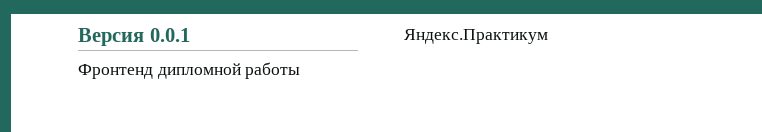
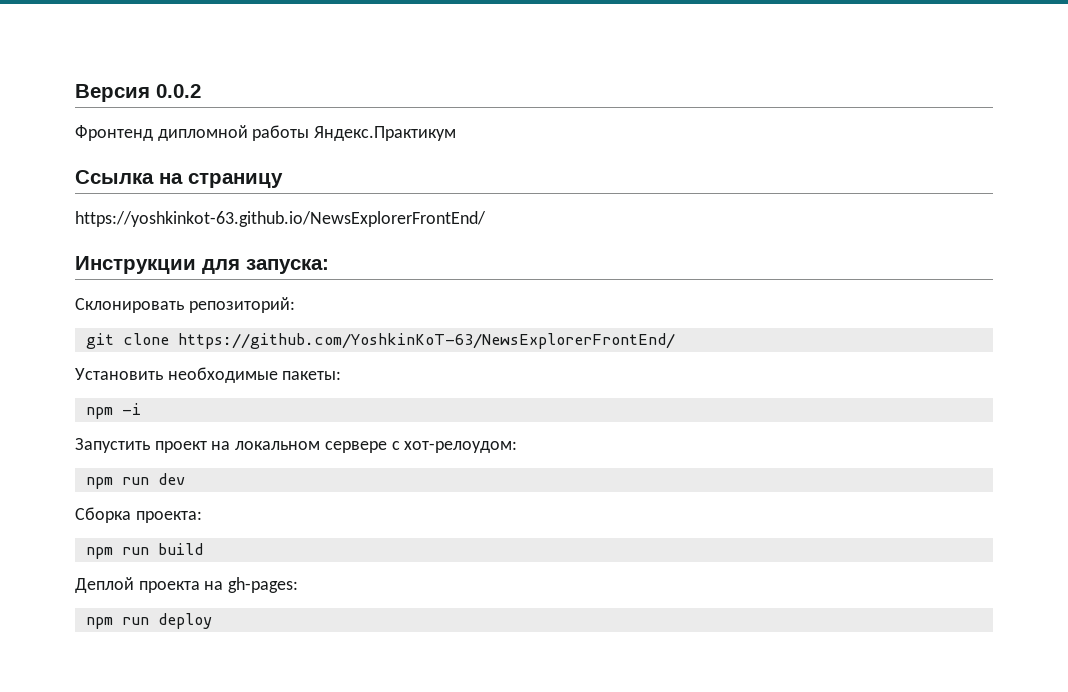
- Версия 0.0.1
+ Версия 0.0.2
+ Ссылка на страницу
+ https://yoshkinkot-63.github.io/NewsExplorerFrontEnd/
+ Инструкции для запуска:
+ Склонировать репозиторий:
+ git clone https://github.com/YoshkinKoT-63/NewsExplorerFrontEnd/
+ Установить необходимые пакеты:
+ npm -i
+ Запустить проект на локальном сервере c хот-релоудом:
+ npm run dev
+ Сборка проекта:
+ npm run build
+ Деплой проекта на gh-pages:
+ npm run deploy

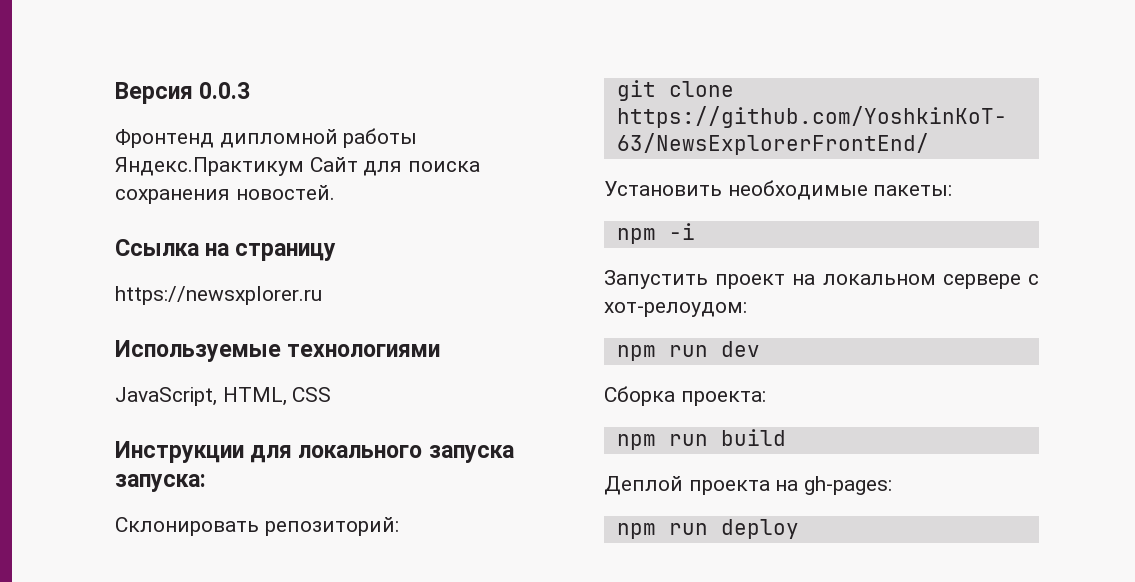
- Версия 0.0.2
+ Версия 0.0.3
- Фронтенд дипломной работы Яндекс.Практикум
+ Фронтенд дипломной работы Яндекс.Практикум Сайт для поиска сохранения новостей.
  Ссылка на страницу
- https://yoshkinkot-63.github.io/NewsExplorerFrontEnd/
+ https://newsxplorer.ru
+ Используемые технологиями
+ JavaScript, HTML, CSS
- Инструкции для запуска:
+ Инструкции для локального запуска запуска:

